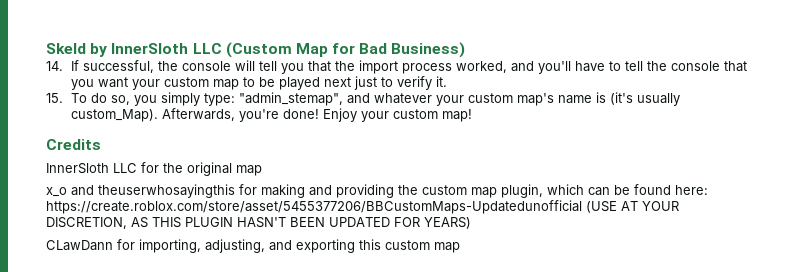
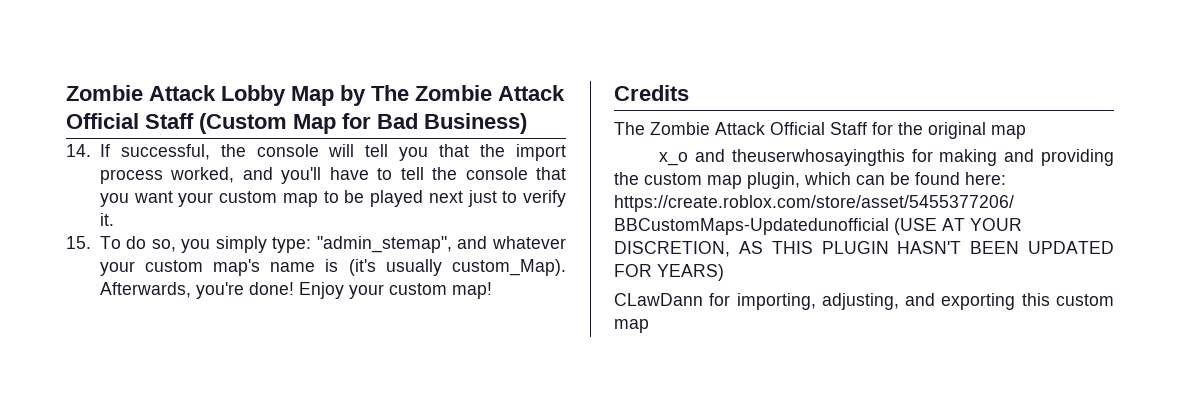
- Skeld by InnerSloth LLC (Custom Map for Bad Business)
+ Zombie Attack Lobby Map by The Zombie Attack Official Staff (Custom Map for Bad Business)
- InnerSloth LLC for the original map
+ The Zombie Attack Official Staff for the original map

